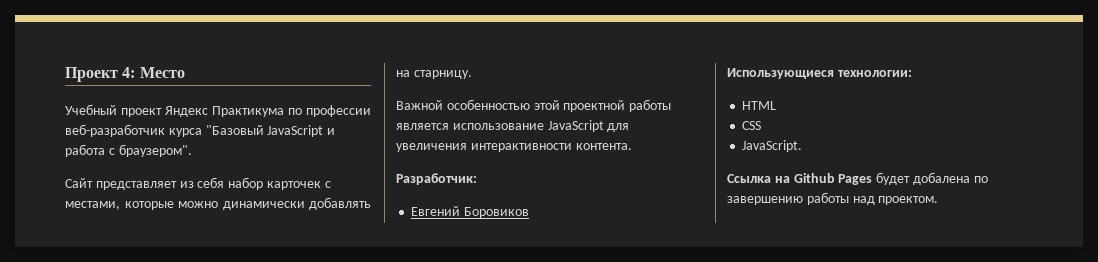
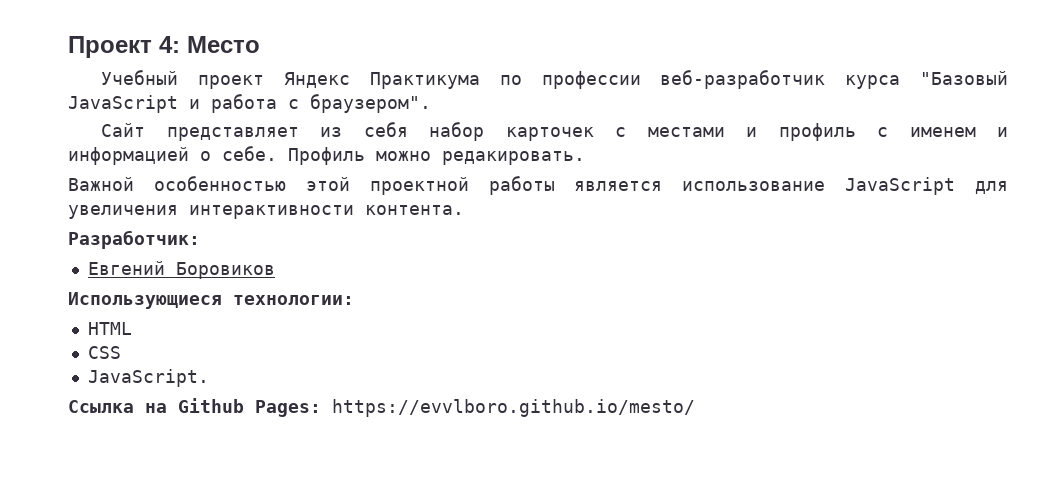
- Сайт представляет из себя набор карточек с местами, которые можно динамически добавлять на старницу.
+ Сайт представляет из себя набор карточек с местами и профиль с именем и информацией о себе. Профиль можно редакировать.
- Ссылка на Github Pages будет добалена по завершению работы над проектом.
+ Ссылка на Github Pages: https://evvlboro.github.io/mesto/

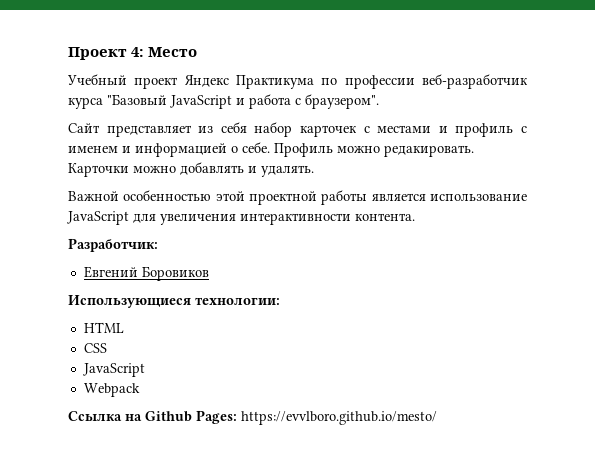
+ Карточки можно добавлять и удалять.
  CSS
- JavaScript.
+ JavaScript
+ Webpack

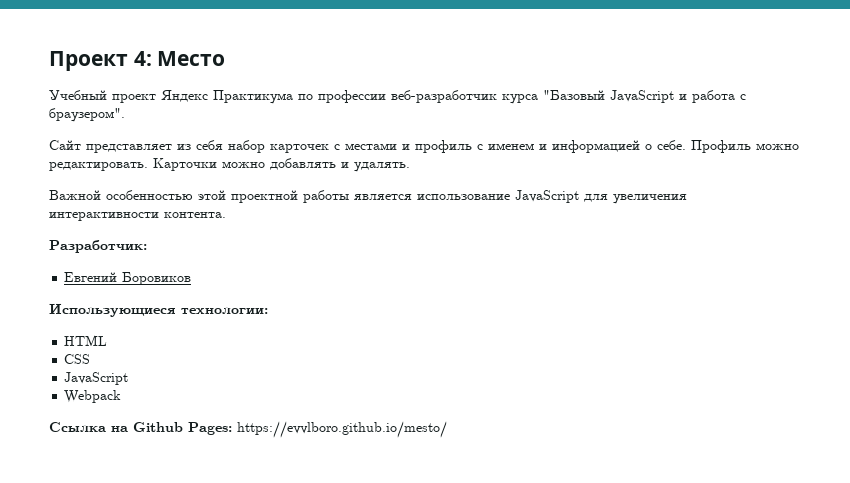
- Профиль можно редакировать.
+ Профиль можно редактировать.

